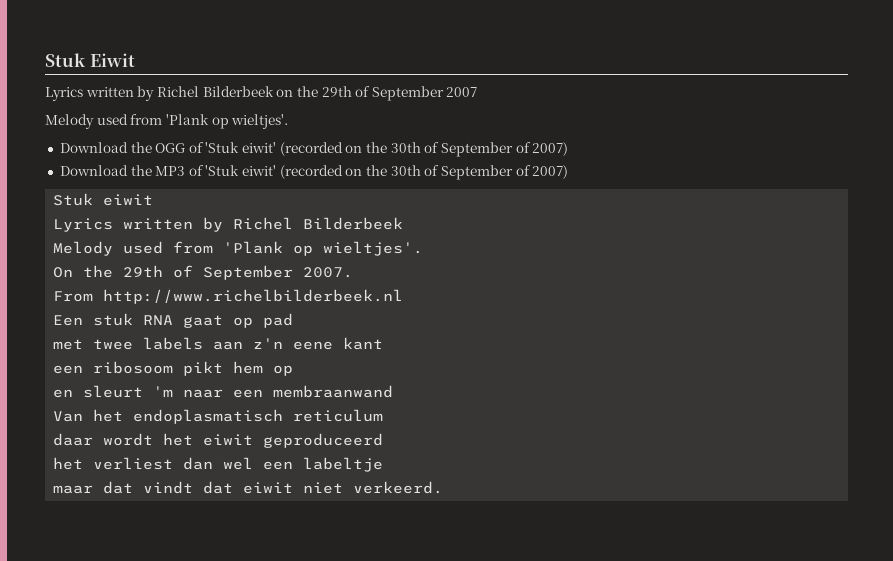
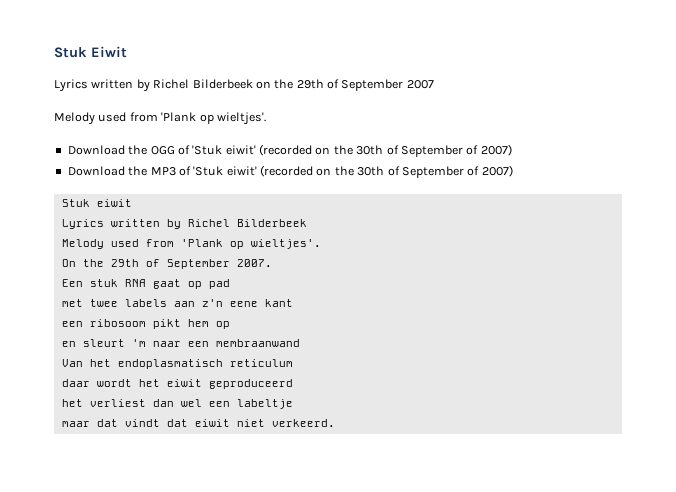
- From http://www.richelbilderbeek.nl

